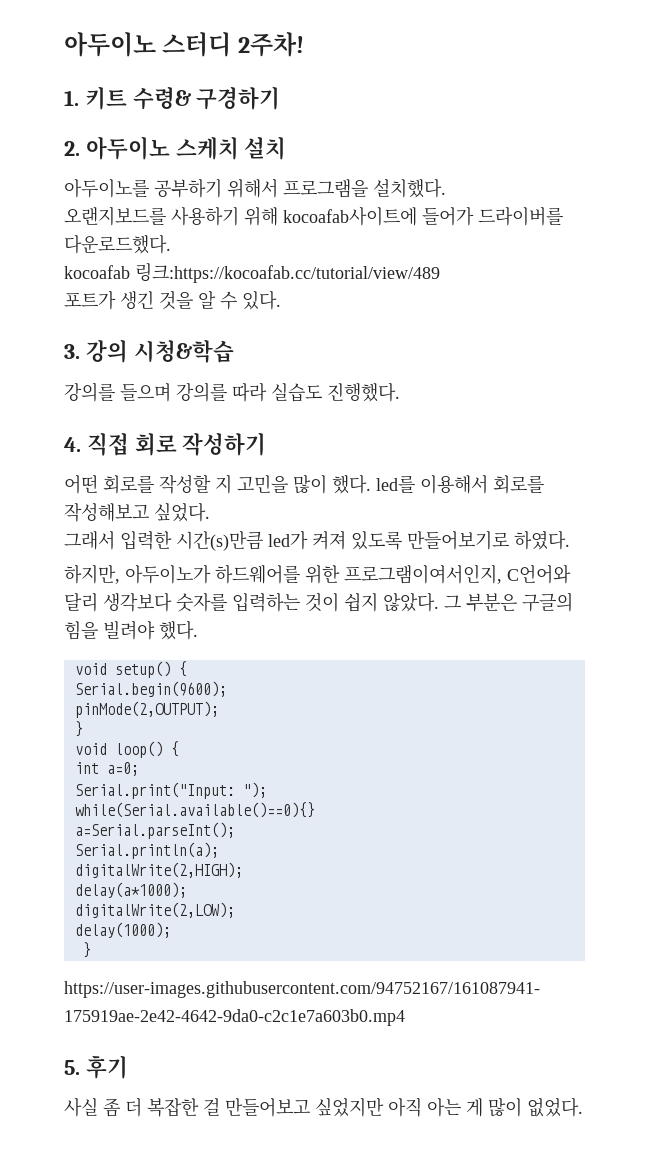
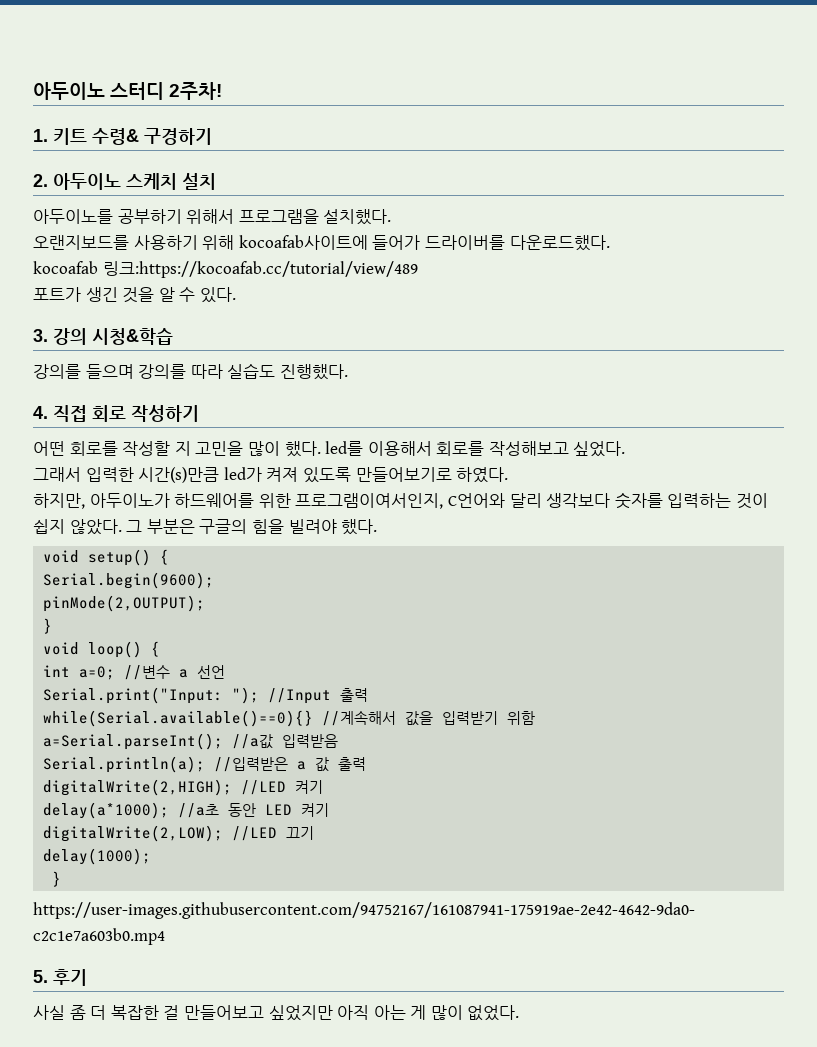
- int a=0;
+ int a=0; //변수 a 선언
- Serial.print("Input: ");
+ Serial.print("Input: "); //Input 출력
- while(Serial.available()==0){}
+ while(Serial.available()==0){} //계속해서 값을 입력받기 위함
- a=Serial.parseInt();
+ a=Serial.parseInt(); //a값 입력받음
- Serial.println(a);
+ Serial.println(a); //입력받은 a 값 출력
- digitalWrite(2,HIGH);
+ digitalWrite(2,HIGH); //LED 켜기
- delay(a*1000);
+ delay(a*1000); //a초 동안 LED 켜기
- digitalWrite(2,LOW);
+ digitalWrite(2,LOW); //LED 끄기

